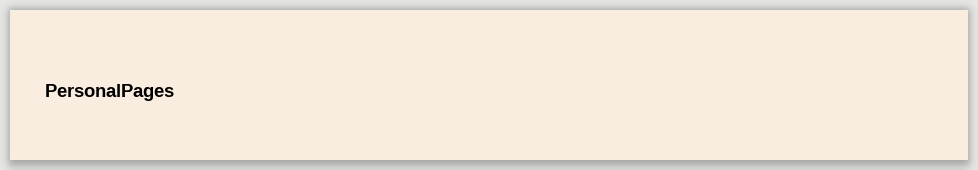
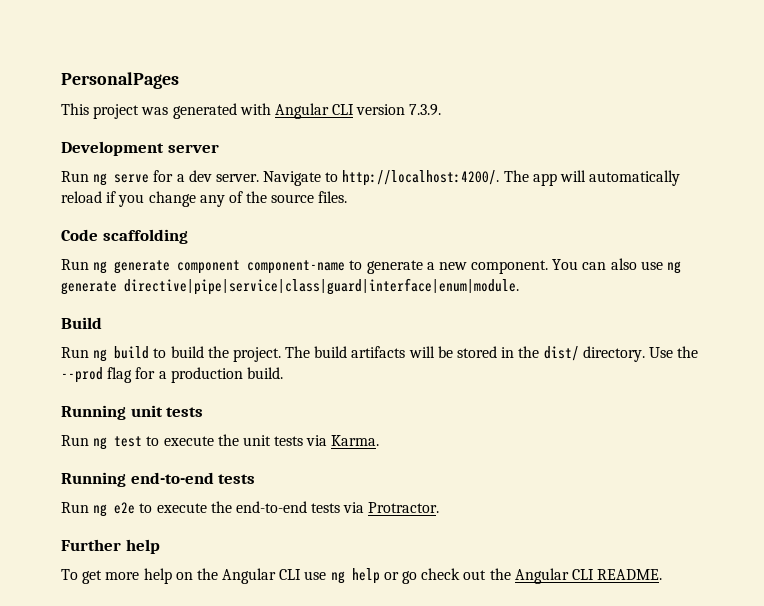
+ This project was generated with Angular CLI version 7.3.9.
+ Development server
+ Run ng serve for a dev server. Navigate to http://localhost:4200/. The app will automatically reload if you change any of the source files.
+ Code scaffolding
+ Run ng generate component component-name to generate a new component. You can also use ng generate directive|pipe|service|class|guard|interface|enum|module.
+ Build
+ Run ng build to build the project. The build artifacts will be stored in the dist/ directory. Use the --prod flag for a production build.
+ Running unit tests
+ Run ng test to execute the unit tests via Karma.
+ Running end-to-end tests
+ Run ng e2e to execute the end-to-end tests via Protractor.
+ Further help
+ To get more help on the Angular CLI use ng help or go check out the Angular CLI README.

